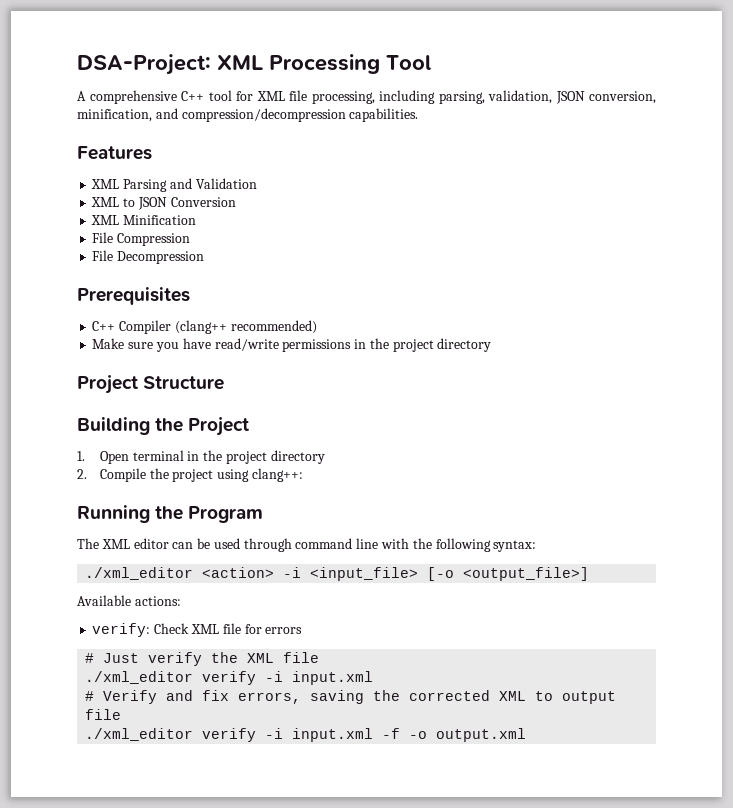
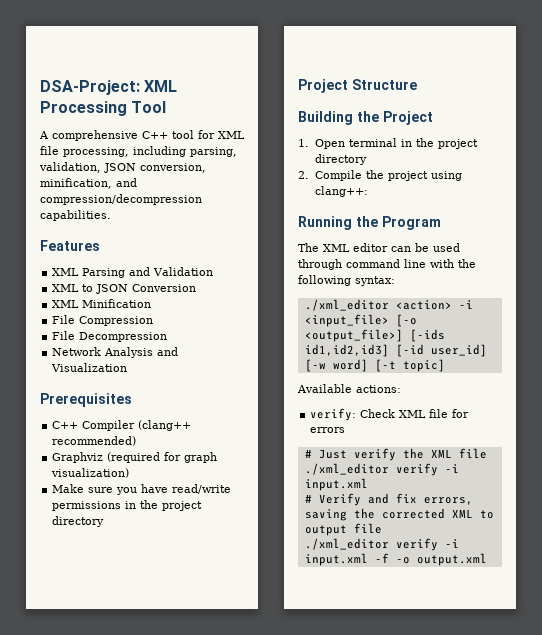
+ Network Analysis and Visualization
+ Graphviz (required for graph visualization)
- ./xml_editor <action> -i <input_file> [-o <output_file>]
+ ./xml_editor <action> -i <input_file> [-o <output_file>] [-ids id1,id2,id3] [-id user_id] [-w word] [-t topic]

